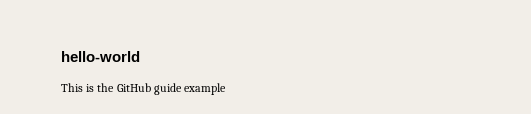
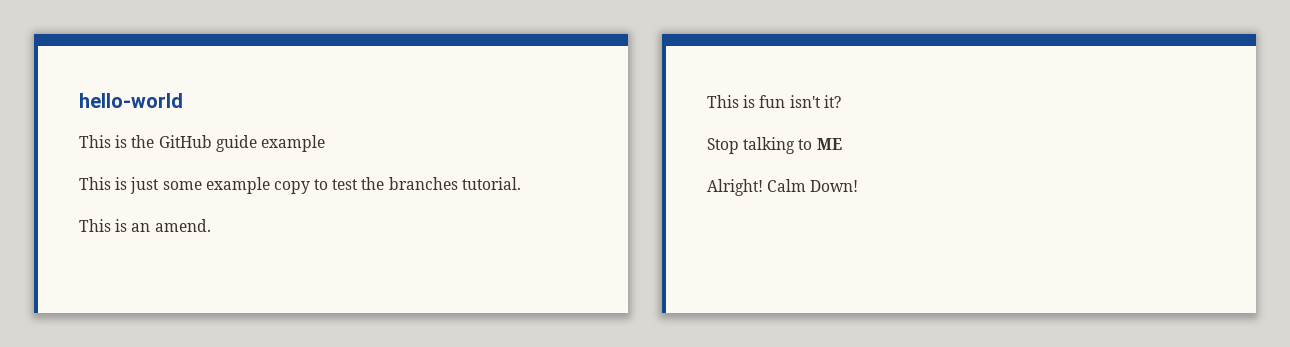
+ This is just some example copy to test the branches tutorial.
+ This is an amend.
+ This is fun isn't it?
+ Stop talking to ME
+ Alright! Calm Down!

